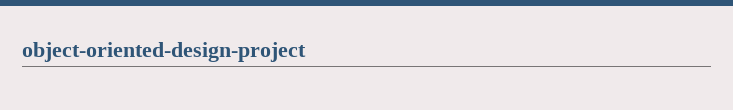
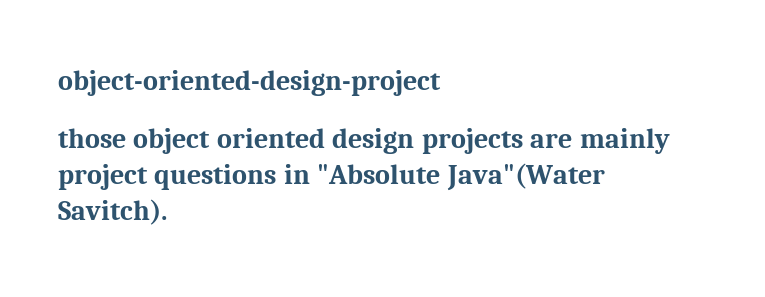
+ those object oriented design projects are mainly project questions in "Absolute Java"(Water Savitch).

